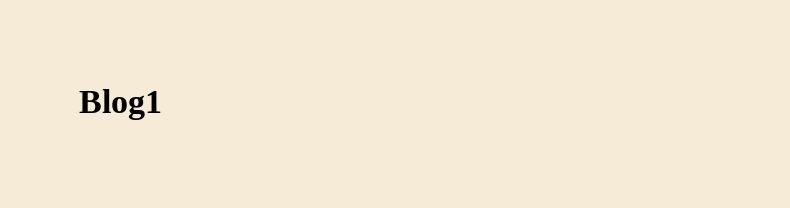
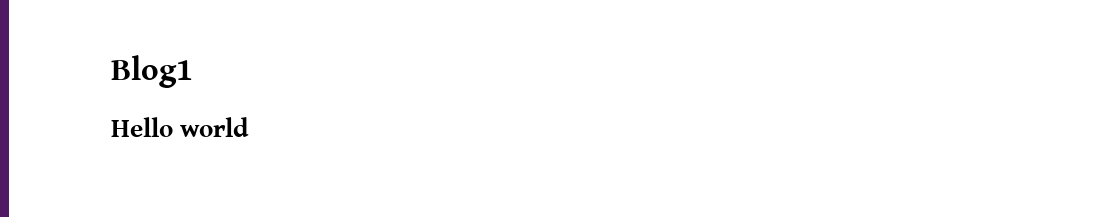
+ Hello world

